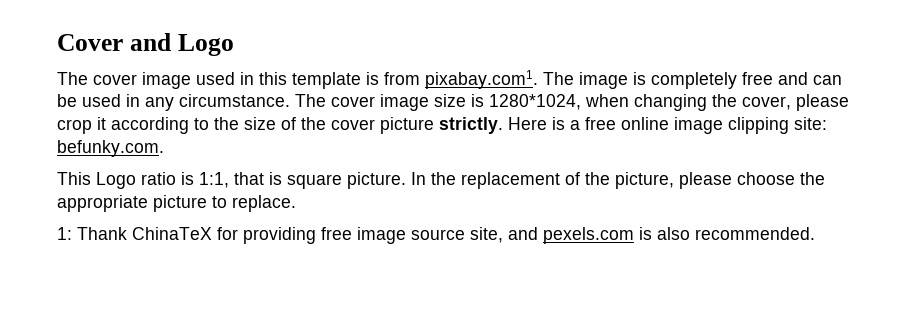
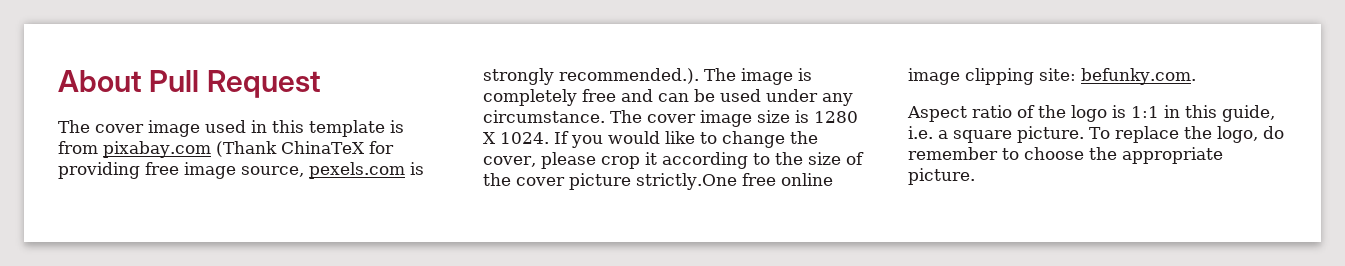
- Cover and Logo
+ About Pull Request
- The cover image used in this template is from pixabay.com1. The image is completely free and can be used in any circumstance.
+ The cover image used in this template is from pixabay.com (Thank ChinaTeX for providing free image source, pexels.com is strongly recommended.). The image is completely free and can be used under any circumstance.
- The cover image size is 1280*1024, when changing the cover, please crop it according to the size of the cover picture strictly. Here is a free online image clipping site: befunky.com.
+ The cover image size is 1280 X 1024. If you would like to change the cover, please crop it according to the size of the cover picture strictly.One free online image clipping site: befunky.com.
- This Logo ratio is 1:1, that is square picture. In the replacement of the picture, please choose the appropriate picture to replace.
- 1: Thank ChinaTeX for providing free image source site, and pexels.com is also recommended.
+ Aspect ratio of the logo is 1:1 in this guide, i.e. a square picture. To replace the logo, do remember to choose the appropriate picture.

